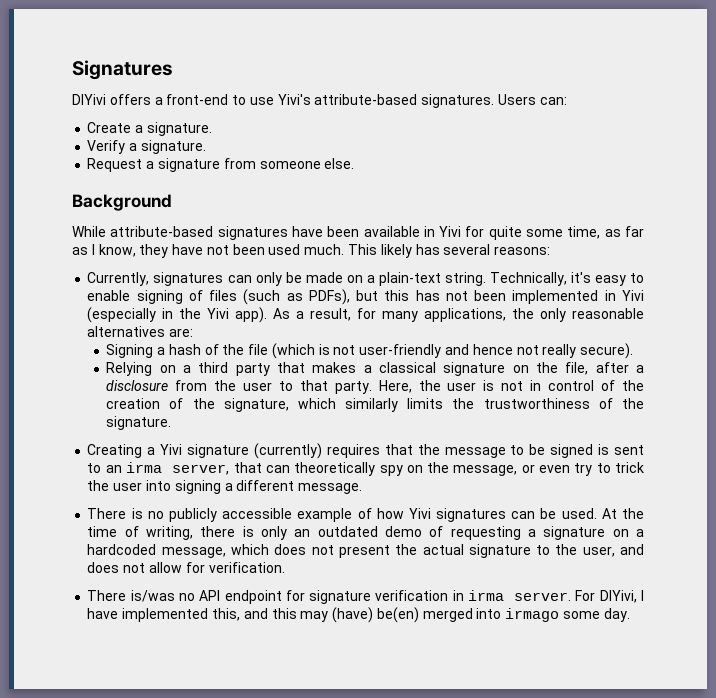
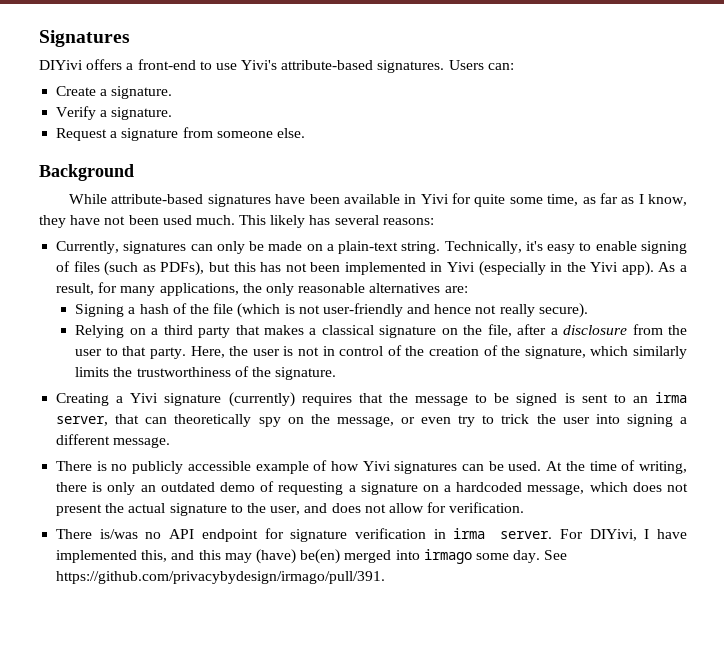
+ See https://github.com/privacybydesign/irmago/pull/391.

